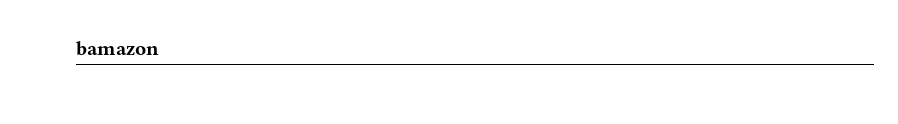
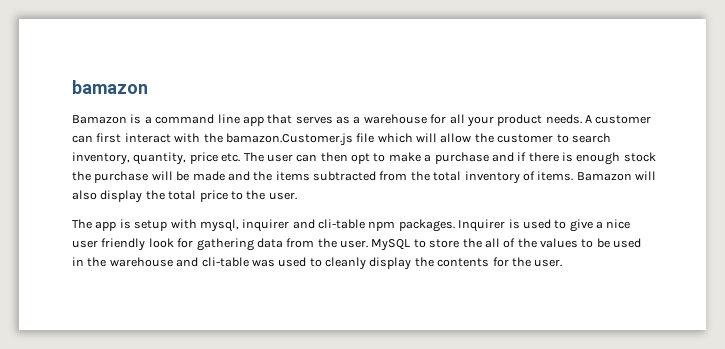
+ Bamazon is a command line app that serves as a warehouse for all your product needs. A customer can first interact with the bamazon.Customer.js file which will allow the customer to search inventory, quantity, price etc. The user can then opt to make a purchase and if there is enough stock the purchase will be made and the items subtracted from the total inventory of items. Bamazon will also display the total price to the user.
+ The app is setup with mysql, inquirer and cli-table npm packages. Inquirer is used to give a nice user friendly look for gathering data from the user. MySQL to store the all of the values to be used in the warehouse and cli-table was used to cleanly display the contents for the user.

